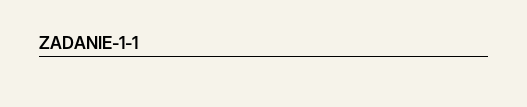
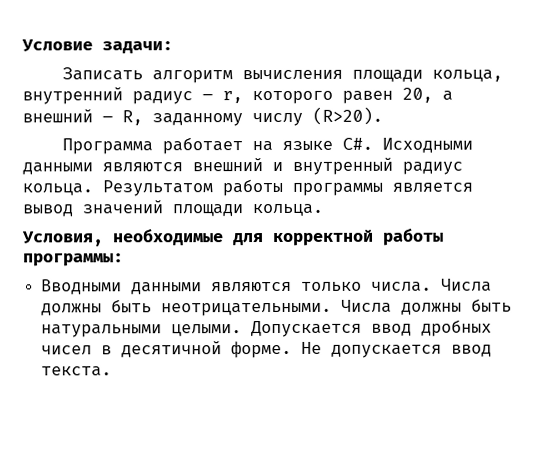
- ZADANIE-1-1
+ Условие задачи:
+ Записать алгоритм вычисления площади кольца, внутренний радиус – r, которого равен 20, а внешний – R, заданному числу (R>20).
+ Программа работает на языке C#. Исходными данными являются внешний и внутренный радиус кольца. Результатом работы программы является вывод значений площади кольца.
+ Условия, необходимые для корректной работы программы:
+ Вводными данными являются только числа. Числа должны быть неотрицательными. Числа должны быть натуральными целыми. Допускается ввод дробных чисел в десятичной форме. Не допускается ввод текста.

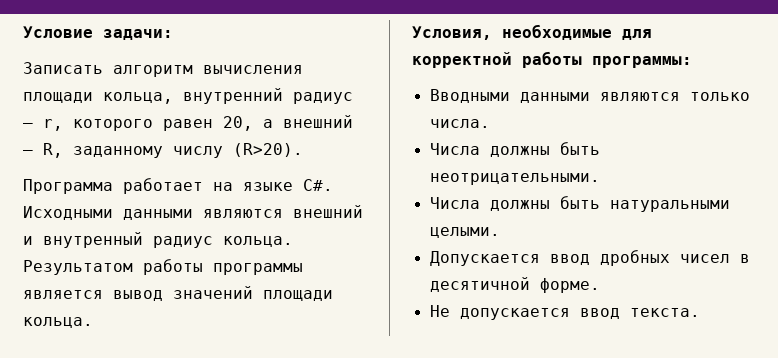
- Вводными данными являются только числа. Числа должны быть неотрицательными. Числа должны быть натуральными целыми. Допускается ввод дробных чисел в десятичной форме. Не допускается ввод текста.
+ Вводными данными являются только числа.
+ Числа должны быть неотрицательными.
+ Числа должны быть натуральными целыми.
+ Допускается ввод дробных чисел в десятичной форме.
+ Не допускается ввод текста.

